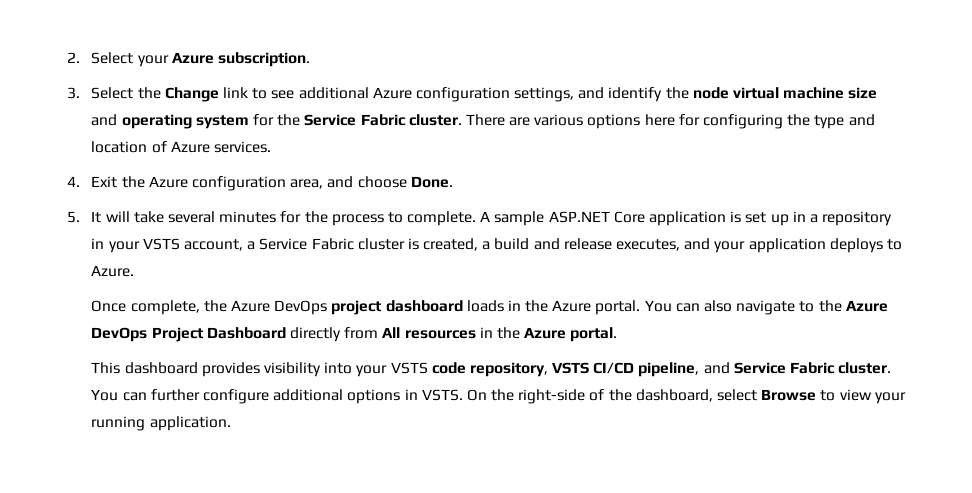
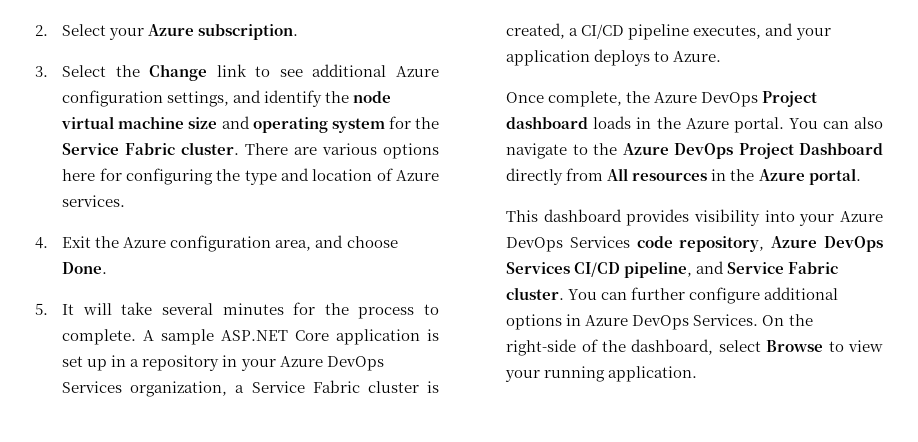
- A sample ASP.NET Core application is set up in a repository in your VSTS account, a Service Fabric cluster is created, a build and release executes, and your application deploys to Azure.
+ A sample ASP.NET Core application is set up in a repository in your Azure DevOps Services organization, a Service Fabric cluster is created, a CI/CD pipeline executes, and your application deploys to Azure.
- Once complete, the Azure DevOps project dashboard loads in the Azure portal.
+ Once complete, the Azure DevOps Project dashboard loads in the Azure portal.
- This dashboard provides visibility into your VSTS code repository, VSTS CI/CD pipeline, and Service Fabric cluster.
+ This dashboard provides visibility into your Azure DevOps Services code repository, Azure DevOps Services CI/CD pipeline, and Service Fabric cluster.
- You can further configure additional options in VSTS.
+ You can further configure additional options in Azure DevOps Services.

